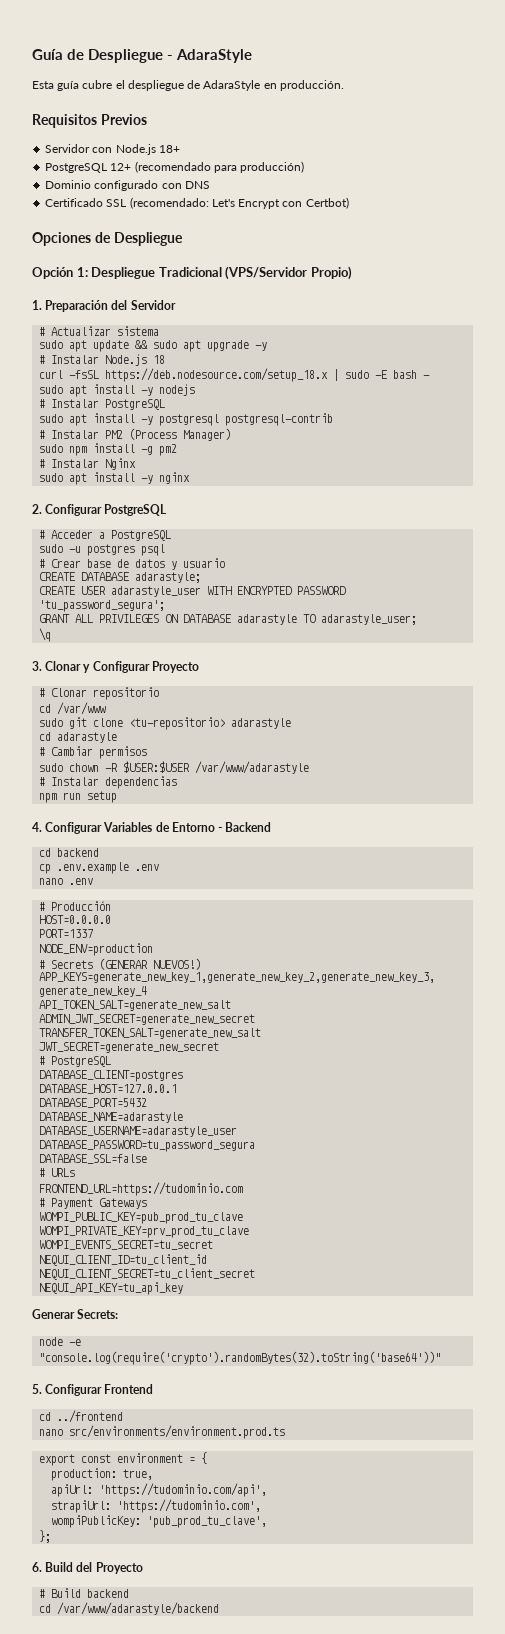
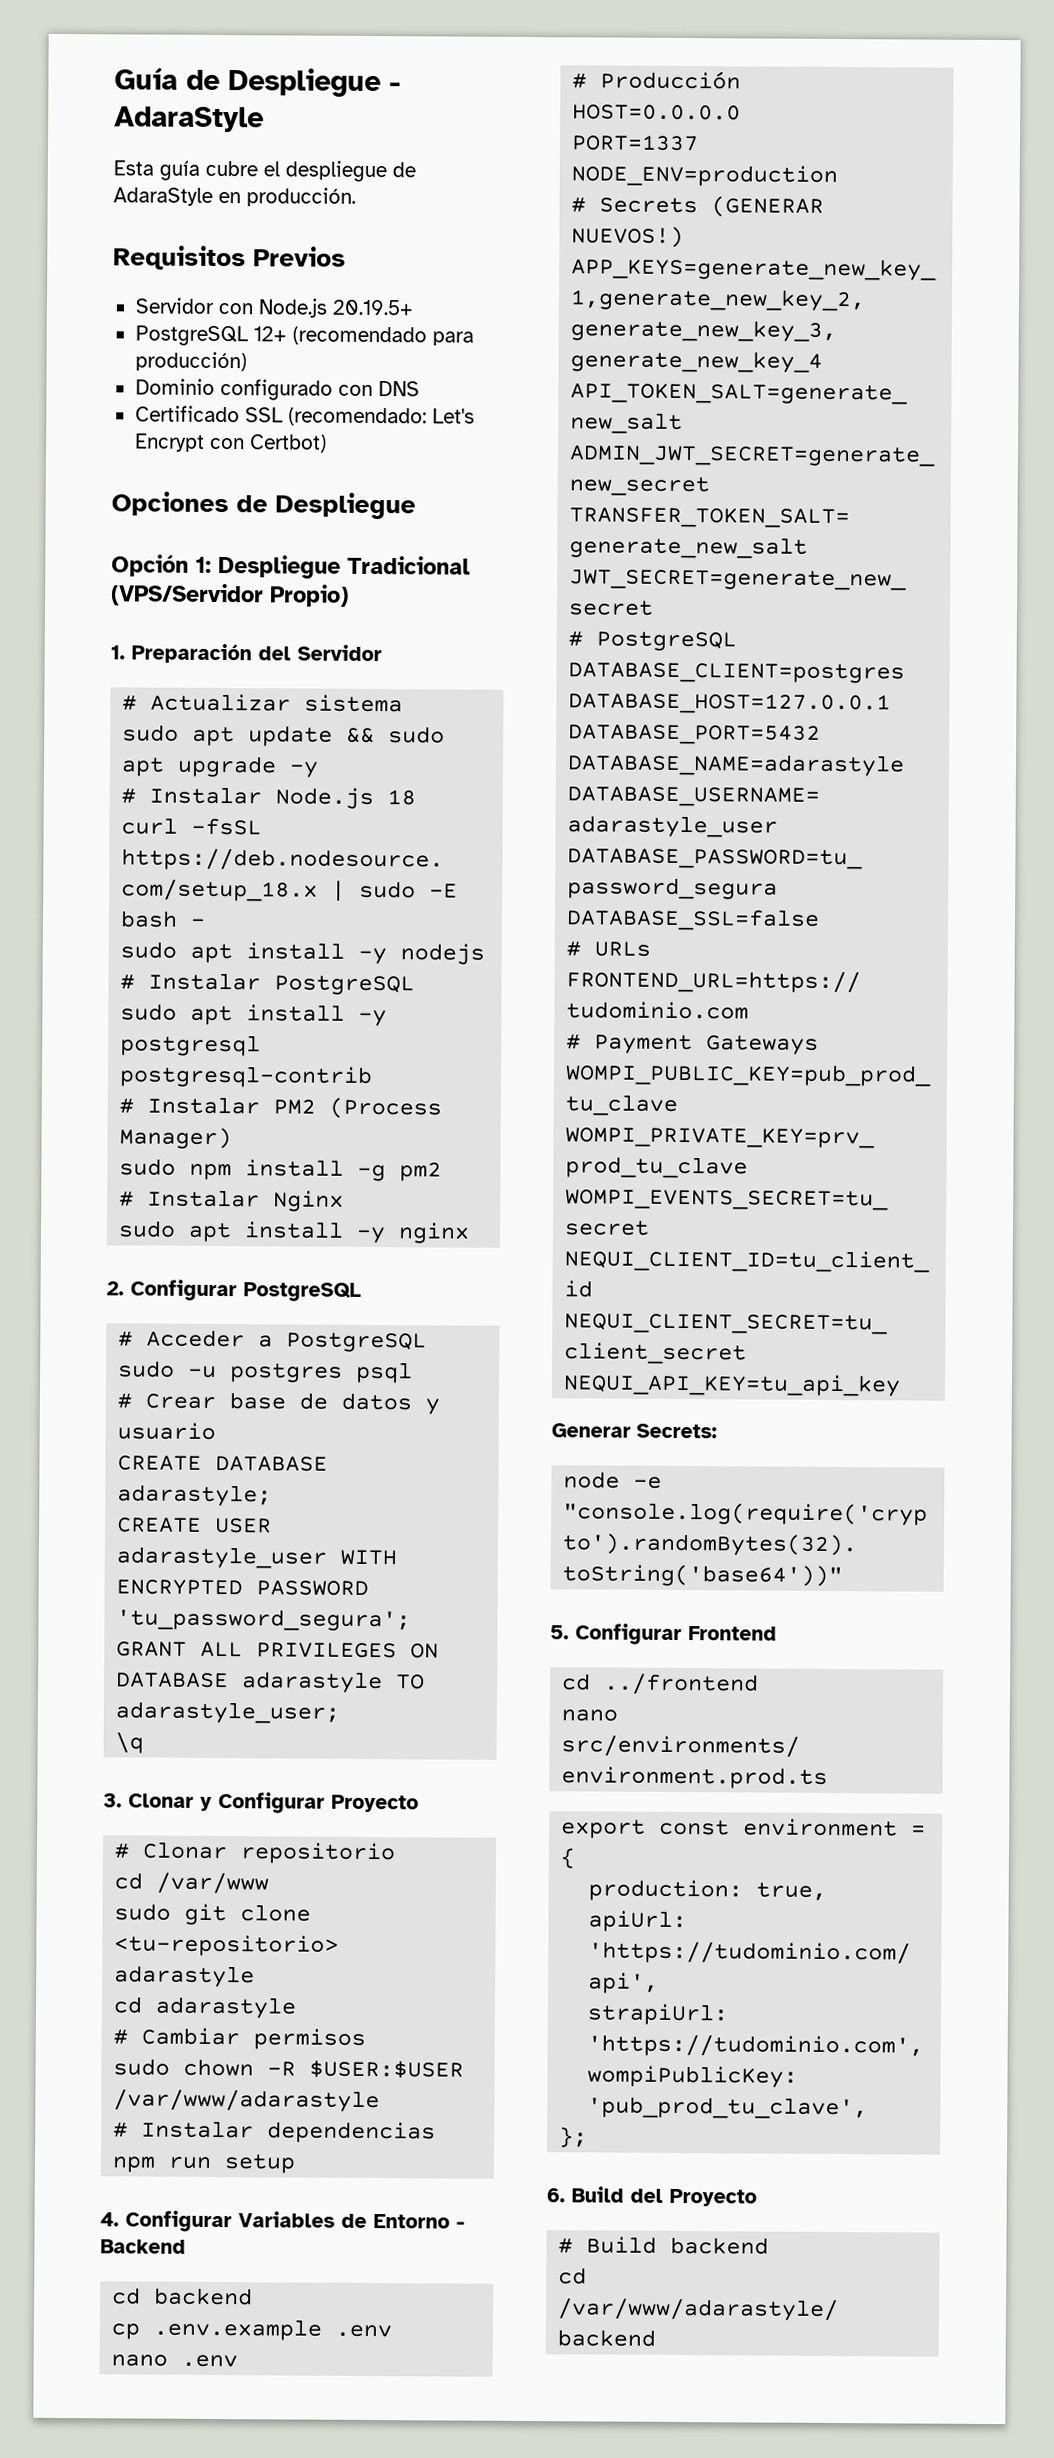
- Servidor con Node.js 18+
+ Servidor con Node.js 20.19.5+

